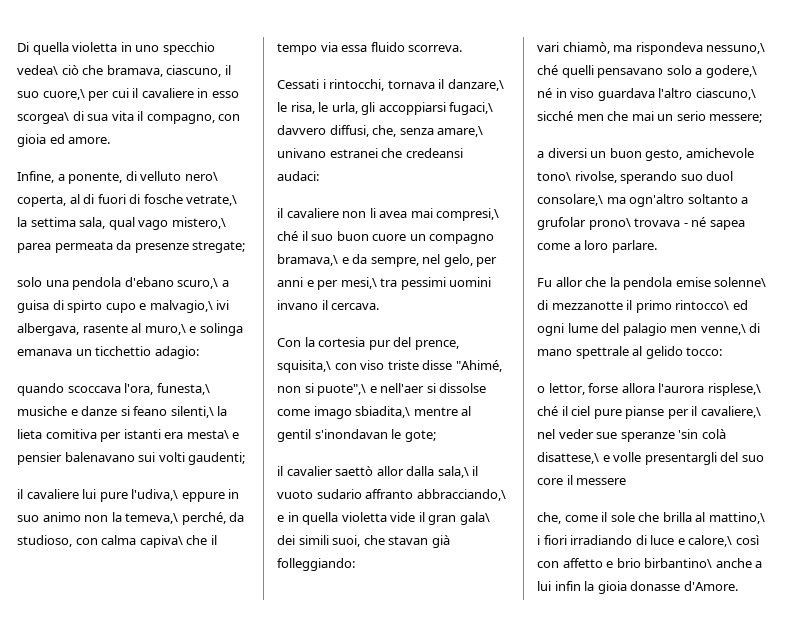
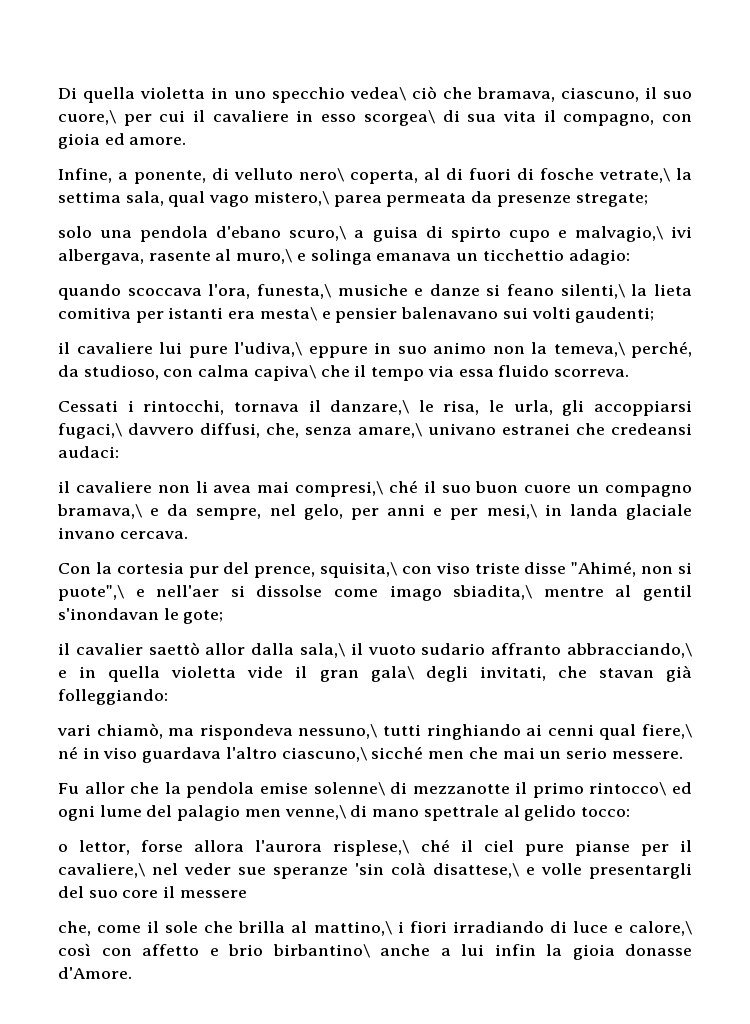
- il cavaliere non li avea mai compresi,\ ché il suo buon cuore un compagno bramava,\ e da sempre, nel gelo, per anni e per mesi,\ tra pessimi uomini invano il cercava.
+ il cavaliere non li avea mai compresi,\ ché il suo buon cuore un compagno bramava,\ e da sempre, nel gelo, per anni e per mesi,\ in landa glaciale invano cercava.
- il cavalier saettò allor dalla sala,\ il vuoto sudario affranto abbracciando,\ e in quella violetta vide il gran gala\ dei simili suoi, che stavan già folleggiando:
+ il cavalier saettò allor dalla sala,\ il vuoto sudario affranto abbracciando,\ e in quella violetta vide il gran gala\ degli invitati, che stavan già folleggiando:
- vari chiamò, ma rispondeva nessuno,\ ché quelli pensavano solo a godere,\ né in viso guardava l'altro ciascuno,\ sicché men che mai un serio messere;
- a diversi un buon gesto, amichevole tono\ rivolse, sperando suo duol consolare,\ ma ogn'altro soltanto a grufolar prono\ trovava - né sapea come a loro parlare.
+ vari chiamò, ma rispondeva nessuno,\ tutti ringhiando ai cenni qual fiere,\ né in viso guardava l'altro ciascuno,\ sicché men che mai un serio messere.

